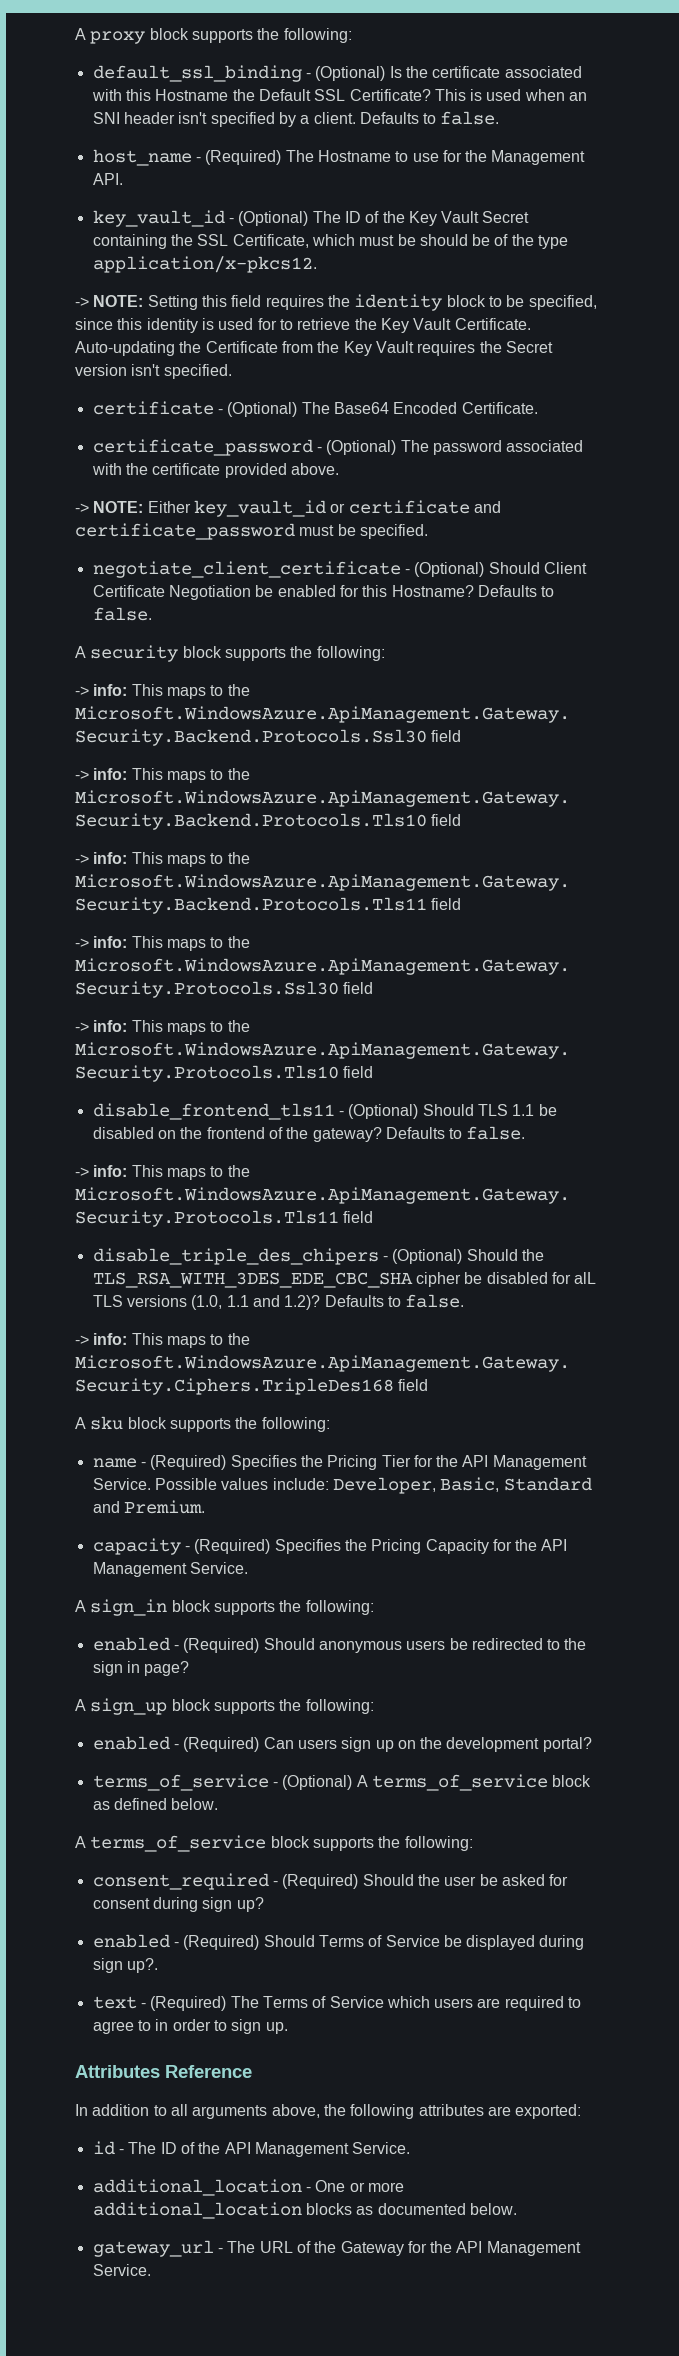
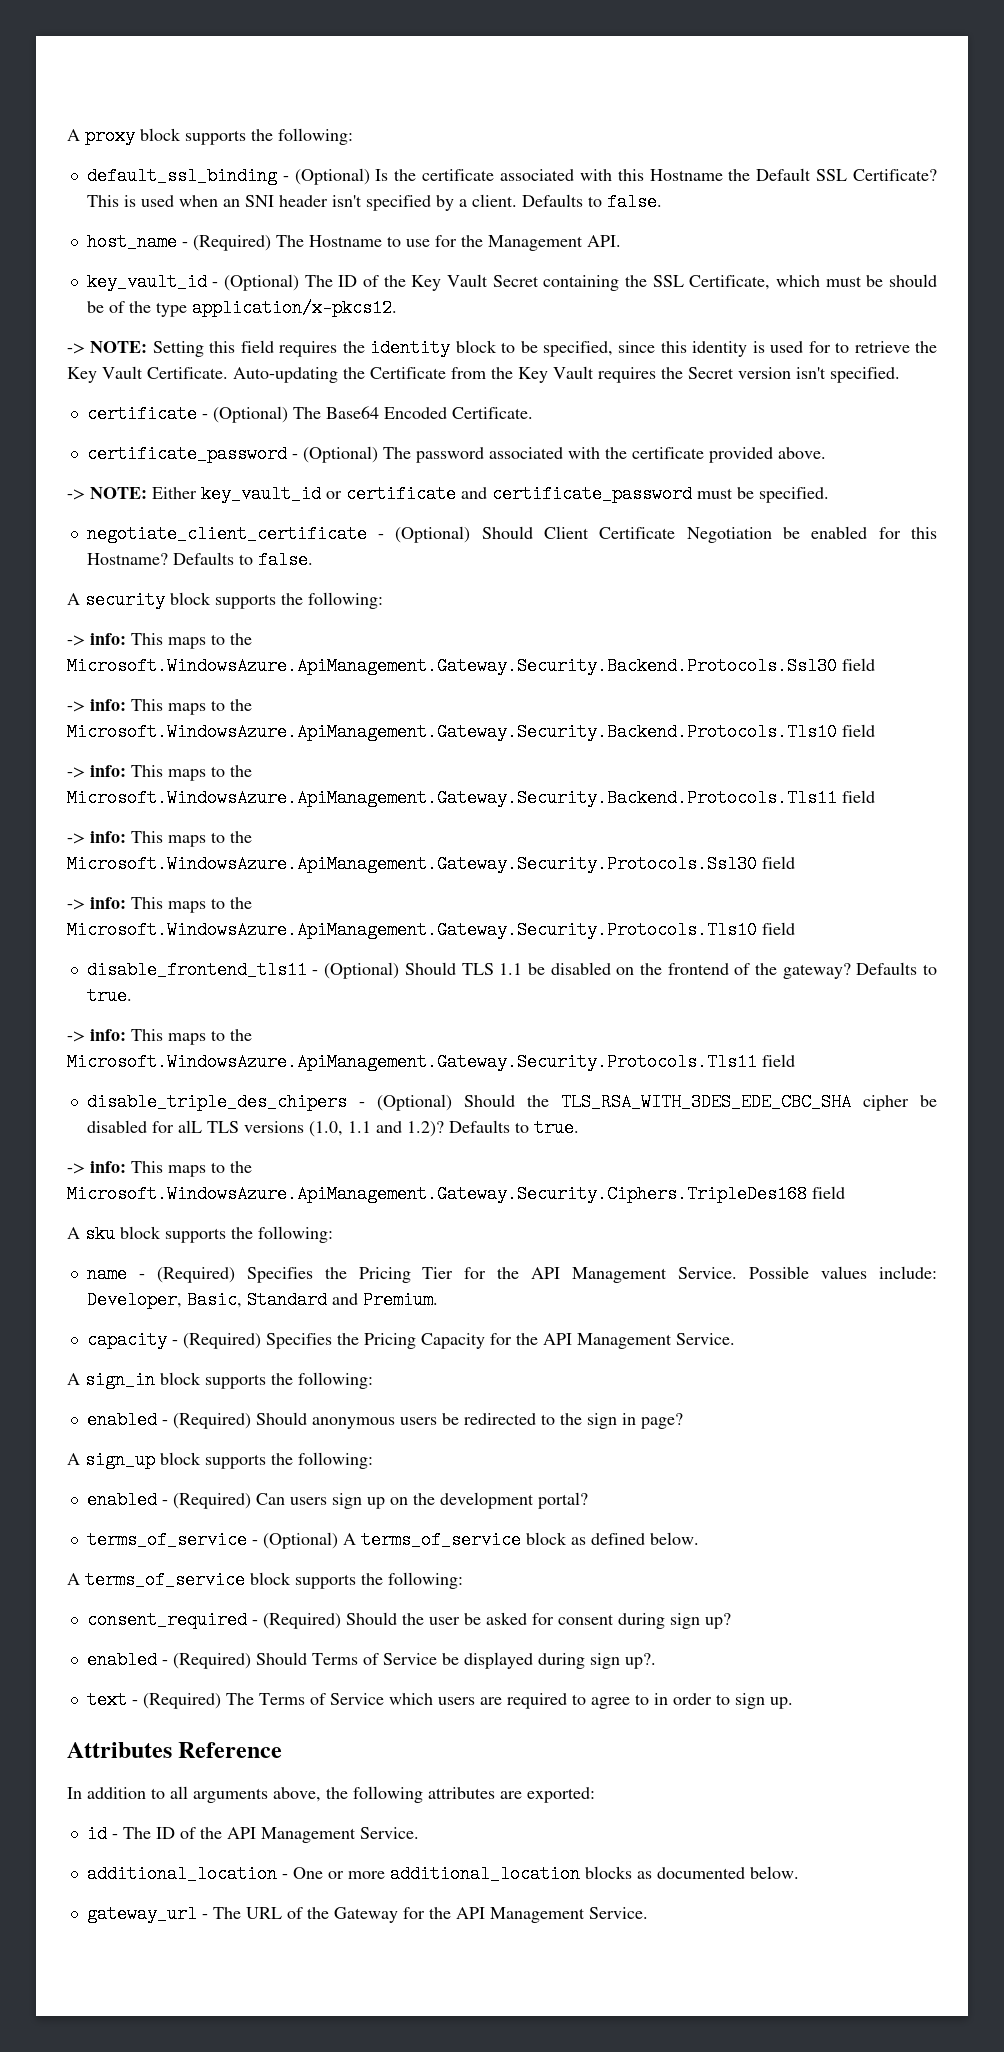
- disable_frontend_tls11 - (Optional) Should TLS 1.1 be disabled on the frontend of the gateway? Defaults to false.
+ disable_frontend_tls11 - (Optional) Should TLS 1.1 be disabled on the frontend of the gateway? Defaults to true.
- disable_triple_des_chipers - (Optional) Should the TLS_RSA_WITH_3DES_EDE_CBC_SHA cipher be disabled for alL TLS versions (1.0, 1.1 and 1.2)? Defaults to false.
+ disable_triple_des_chipers - (Optional) Should the TLS_RSA_WITH_3DES_EDE_CBC_SHA cipher be disabled for alL TLS versions (1.0, 1.1 and 1.2)? Defaults to true.

